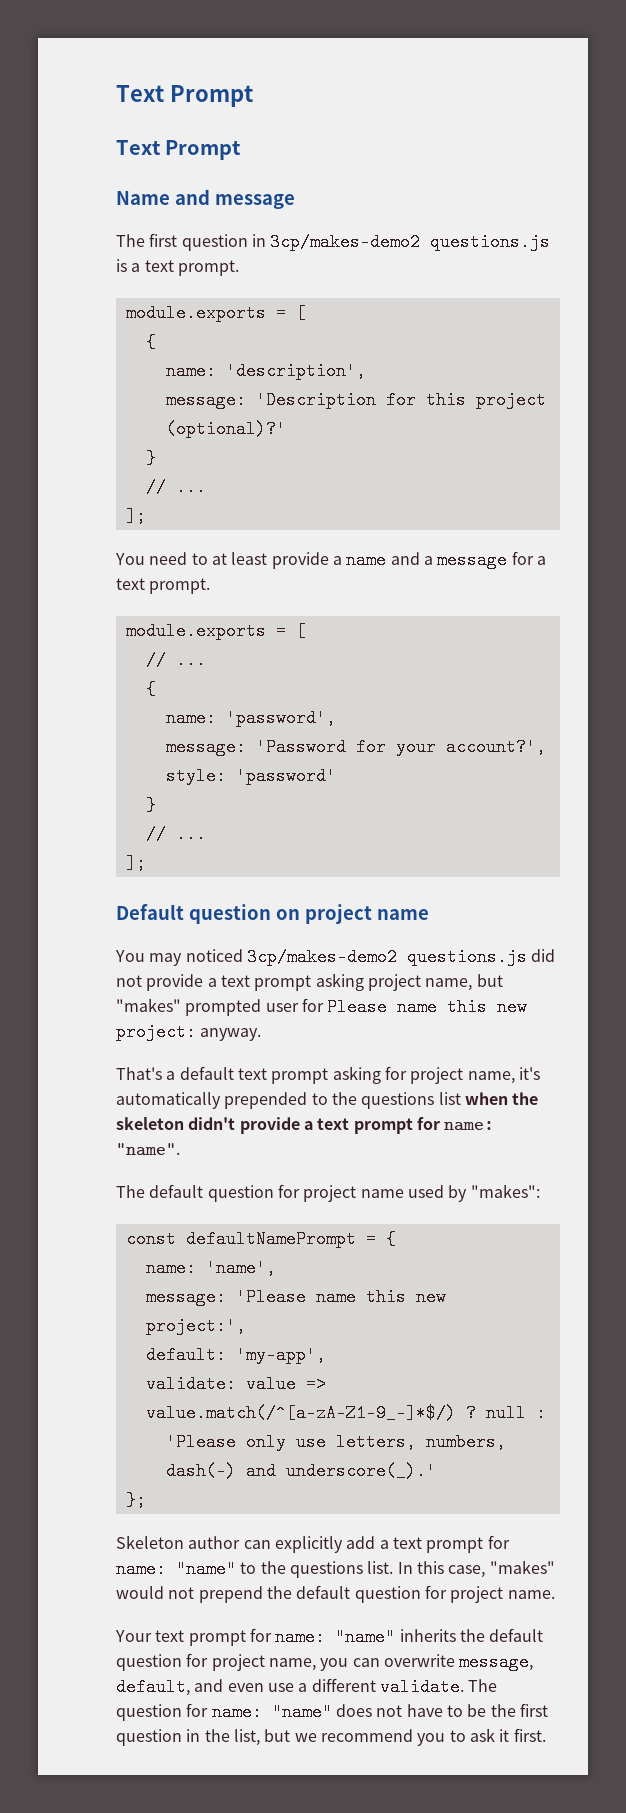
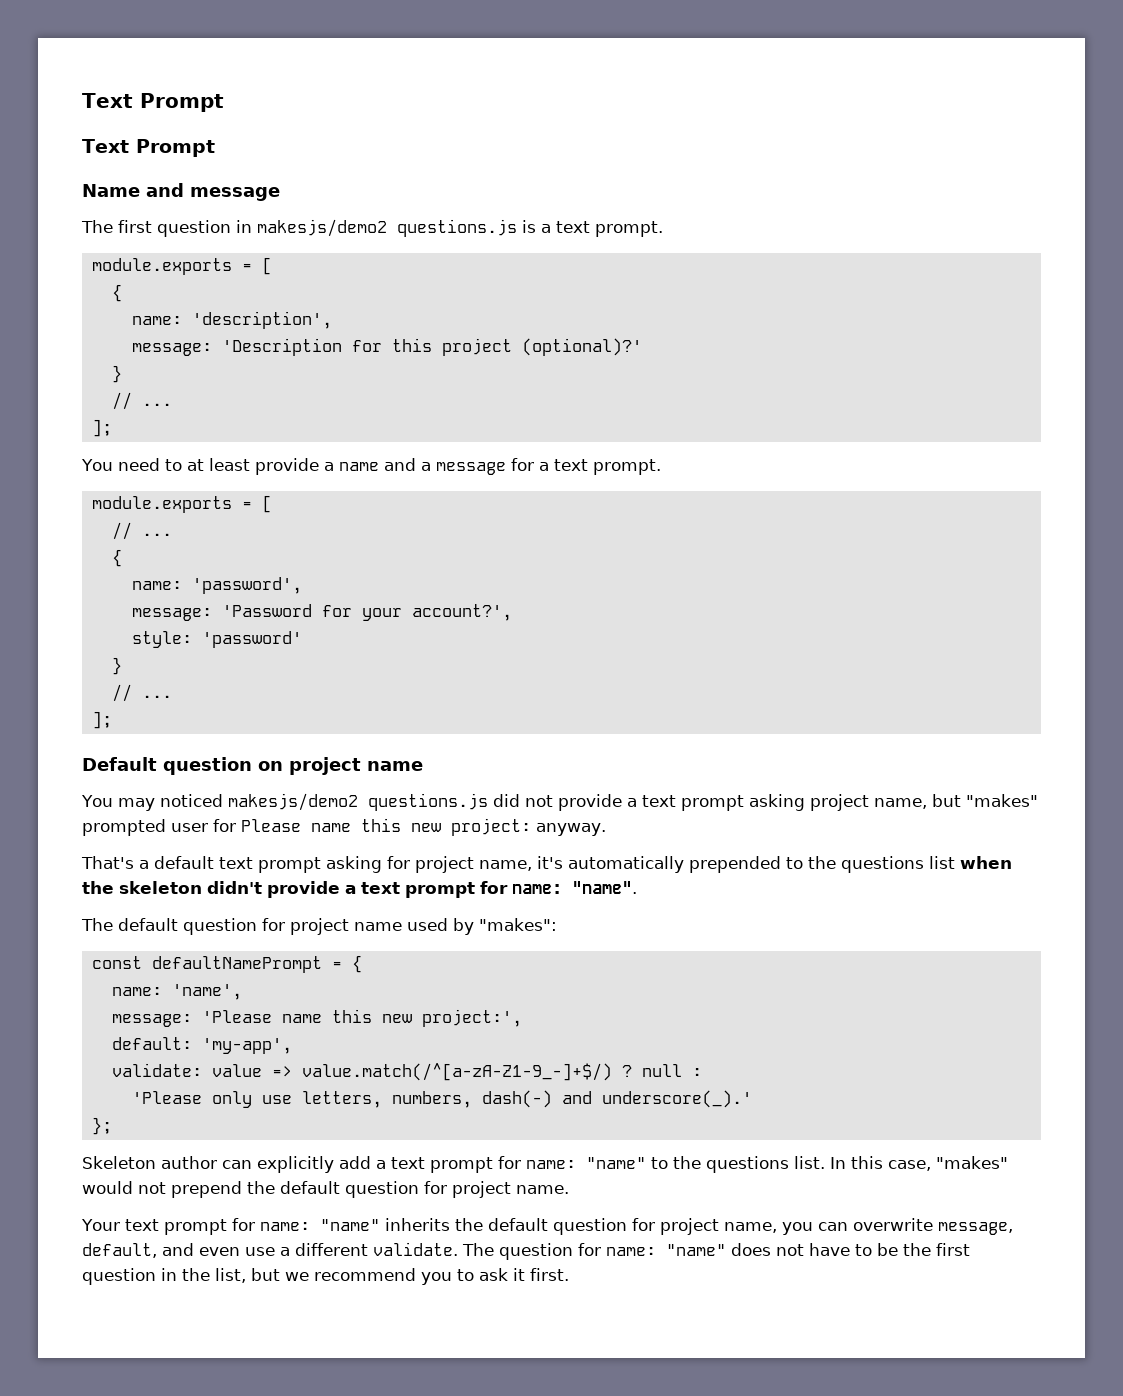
- The first question in 3cp/makes-demo2 questions.js is a text prompt.
+ The first question in makesjs/demo2 questions.js is a text prompt.
- You may noticed 3cp/makes-demo2 questions.js did not provide a text prompt asking project name, but "makes" prompted user for Please name this new project: anyway.
+ You may noticed makesjs/demo2 questions.js did not provide a text prompt asking project name, but "makes" prompted user for Please name this new project: anyway.
- validate: value => value.match(/^[a-zA-Z1-9_-]*$/) ? null :
+ validate: value => value.match(/^[a-zA-Z1-9_-]+$/) ? null :

